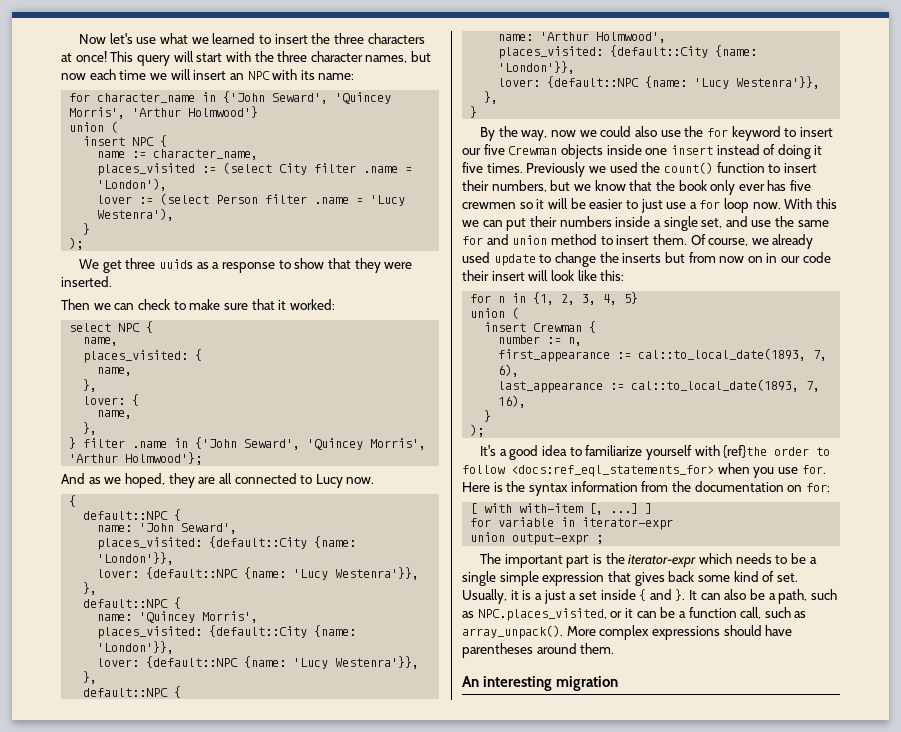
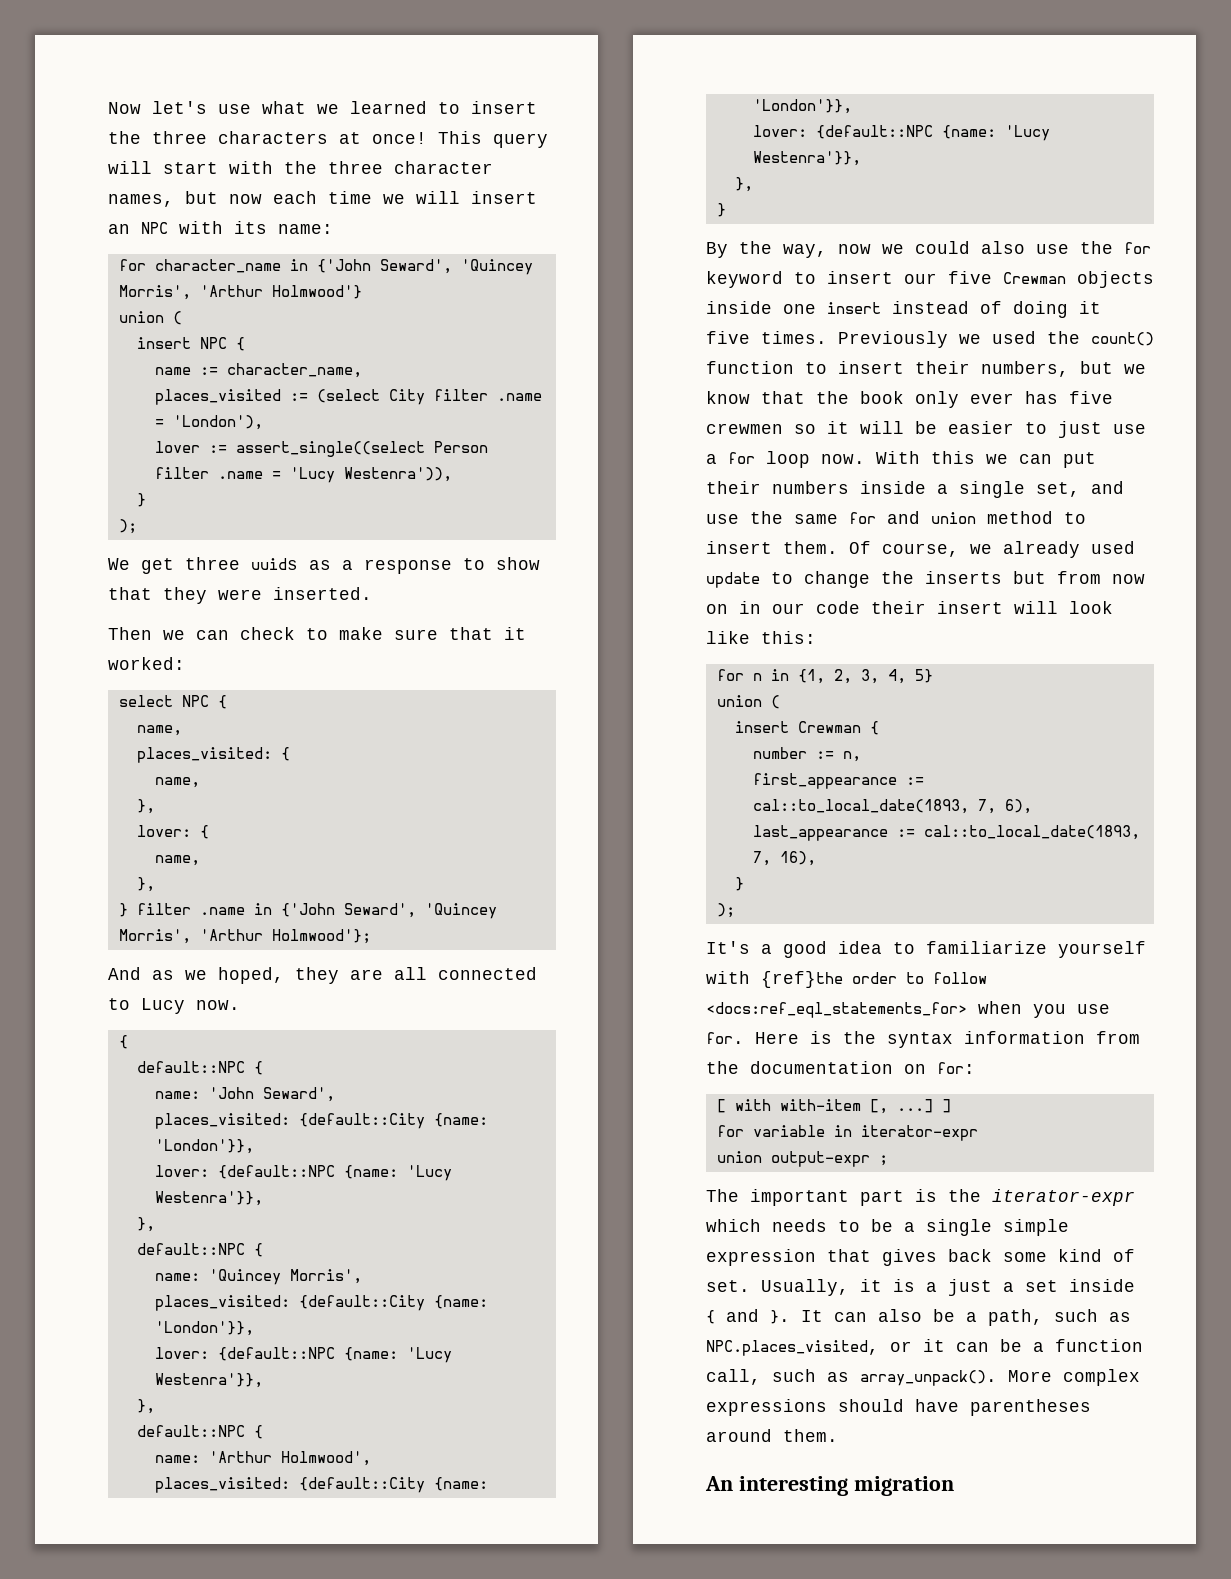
- lover := (select Person filter .name = 'Lucy Westenra'),
+ lover := assert_single((select Person filter .name = 'Lucy Westenra')),

